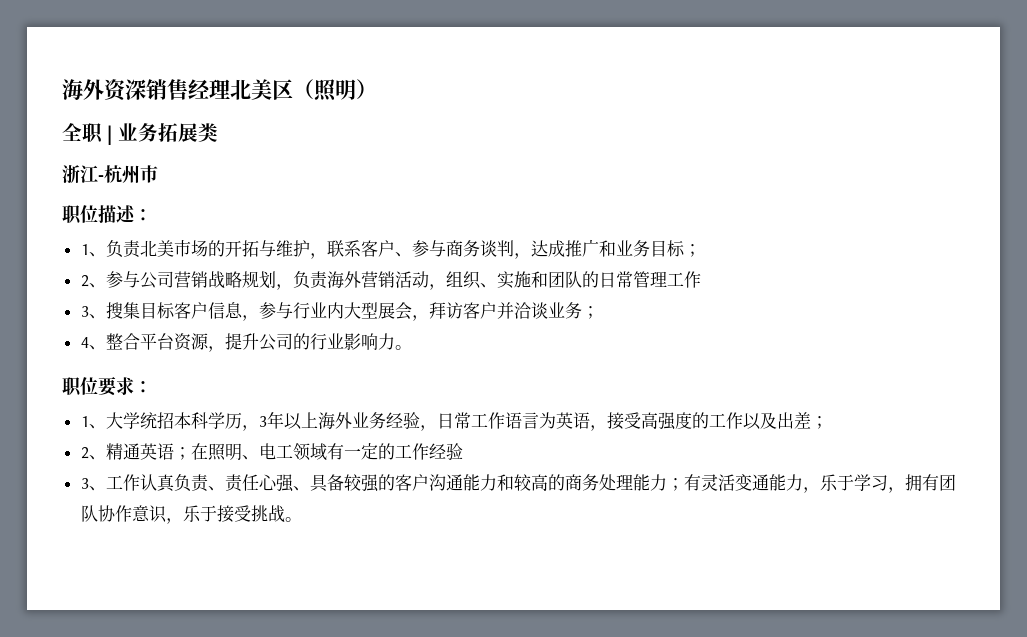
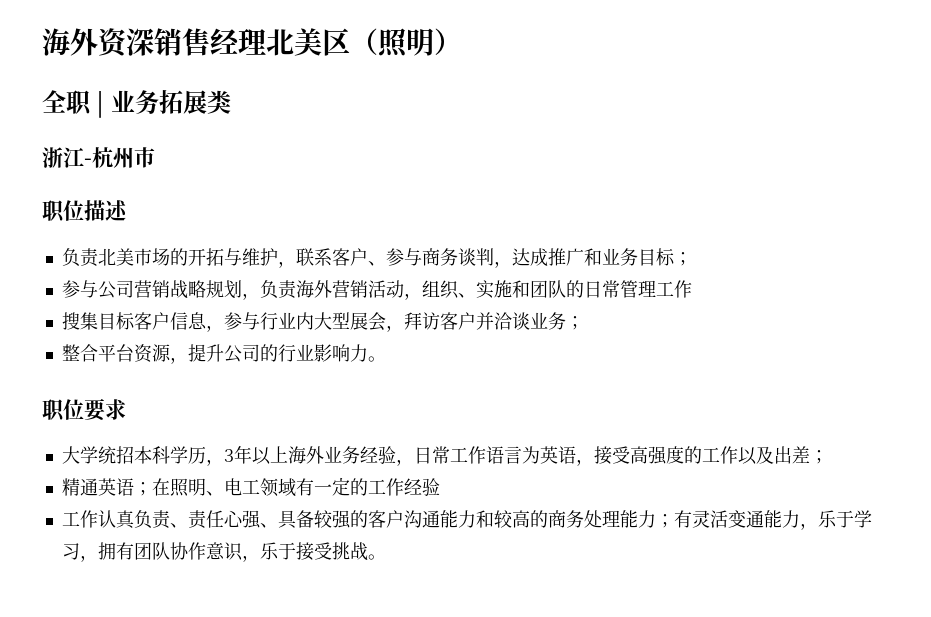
- 职位描述：
- 1、负责北美市场的开拓与维护，联系客户、参与商务谈判，达成推广和业务目标；
+ 职位描述
+ 负责北美市场的开拓与维护，联系客户、参与商务谈判，达成推广和业务目标；
- 2、参与公司营销战略规划，负责海外营销活动，组织、实施和团队的日常管理工作
+ 参与公司营销战略规划，负责海外营销活动，组织、实施和团队的日常管理工作
- 3、搜集目标客户信息，参与行业内大型展会，拜访客户并洽谈业务；
+ 搜集目标客户信息，参与行业内大型展会，拜访客户并洽谈业务；
- 4、整合平台资源，提升公司的行业影响力。
+ 整合平台资源，提升公司的行业影响力。
- 职位要求：
- 1、大学统招本科学历，3年以上海外业务经验，日常工作语言为英语，接受高强度的工作以及出差；
+ 职位要求
+ 大学统招本科学历，3年以上海外业务经验，日常工作语言为英语，接受高强度的工作以及出差；
- 2、精通英语；在照明、电工领域有一定的工作经验
+ 精通英语；在照明、电工领域有一定的工作经验
- 3、工作认真负责、责任心强、具备较强的客户沟通能力和较高的商务处理能力；有灵活变通能力，乐于学习，拥有团队协作意识，乐于接受挑战。
+ 工作认真负责、责任心强、具备较强的客户沟通能力和较高的商务处理能力；有灵活变通能力，乐于学习，拥有团队协作意识，乐于接受挑战。

